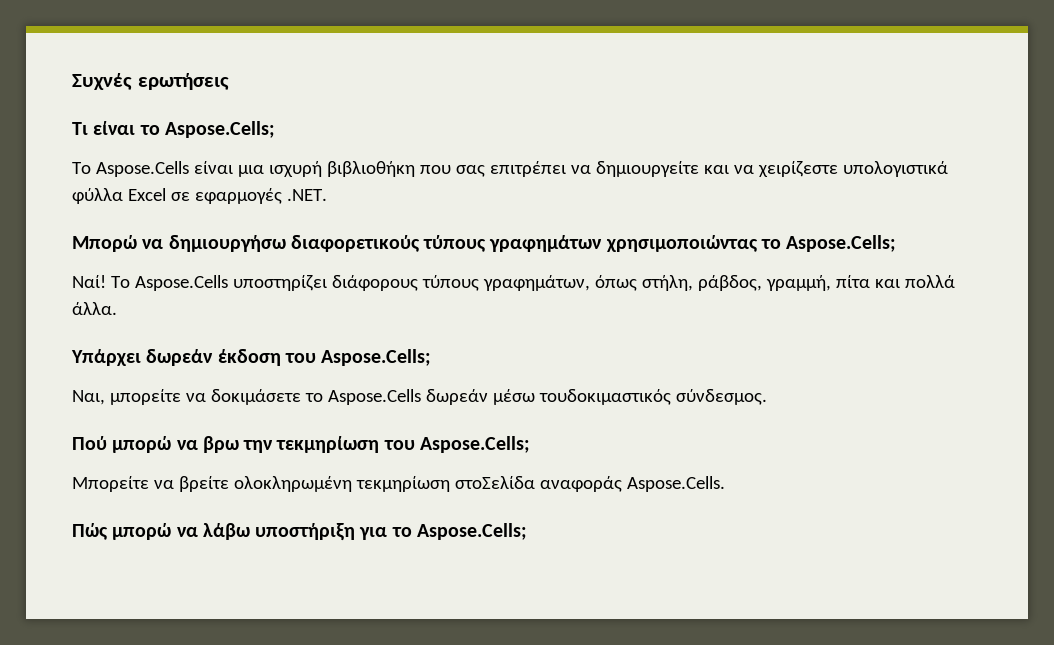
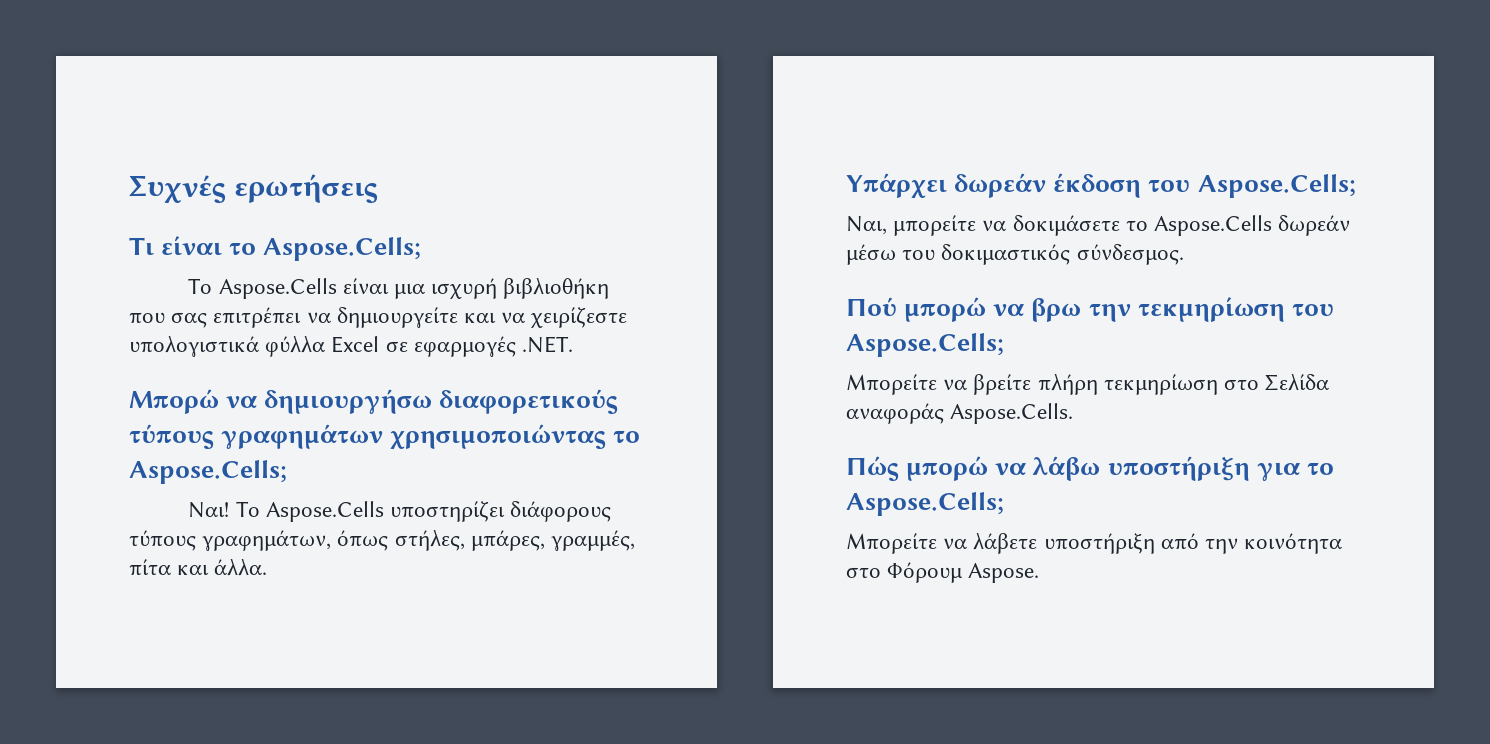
- Ναί!
+ Ναι!
- Το Aspose.Cells υποστηρίζει διάφορους τύπους γραφημάτων, όπως στήλη, ράβδος, γραμμή, πίτα και πολλά άλλα.
+ Το Aspose.Cells υποστηρίζει διάφορους τύπους γραφημάτων, όπως στήλες, μπάρες, γραμμές, πίτα και άλλα.
- Ναι, μπορείτε να δοκιμάσετε το Aspose.Cells δωρεάν μέσω τουδοκιμαστικός σύνδεσμος.
+ Ναι, μπορείτε να δοκιμάσετε το Aspose.Cells δωρεάν μέσω του δοκιμαστικός σύνδεσμος.
- Μπορείτε να βρείτε ολοκληρωμένη τεκμηρίωση στοΣελίδα αναφοράς Aspose.Cells.
+ Μπορείτε να βρείτε πλήρη τεκμηρίωση στο Σελίδα αναφοράς Aspose.Cells.
+ Μπορείτε να λάβετε υποστήριξη από την κοινότητα στο Φόρουμ Aspose.

